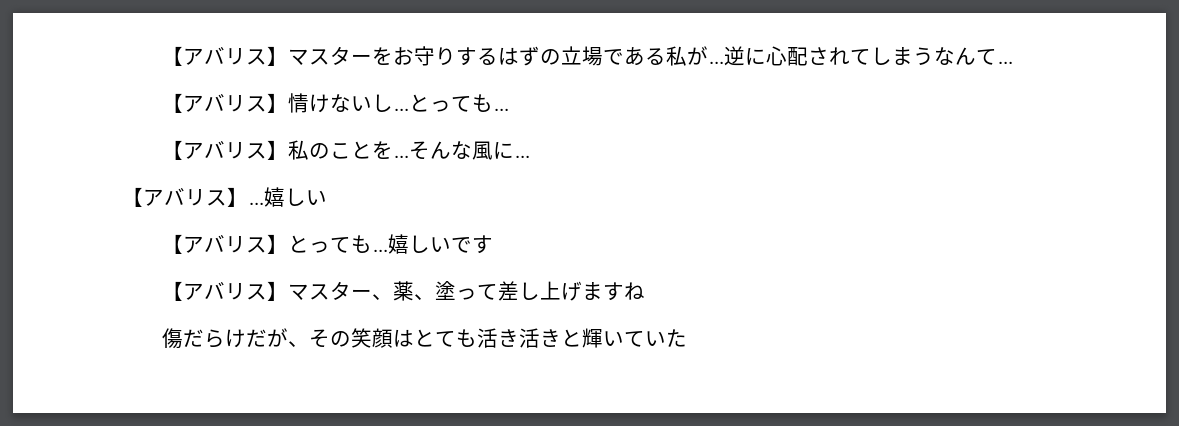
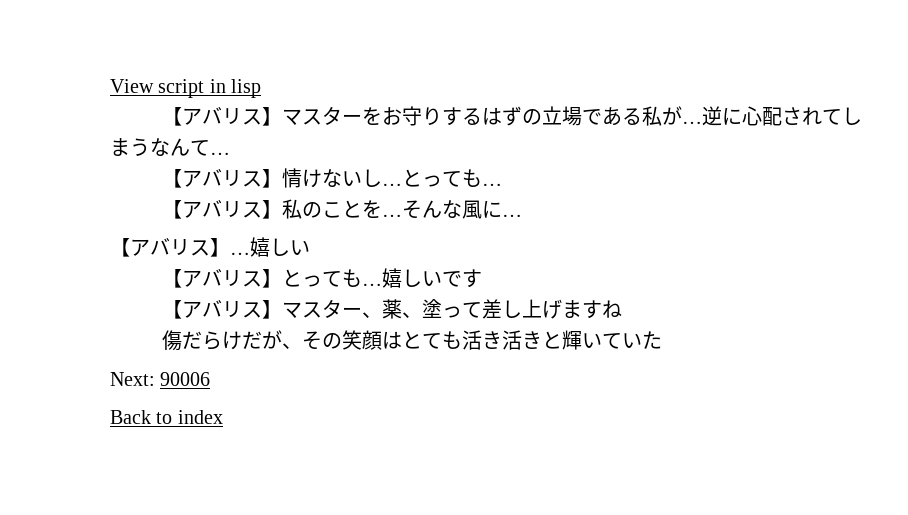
+ View script in lisp
+ Next: 90006
+ Back to index

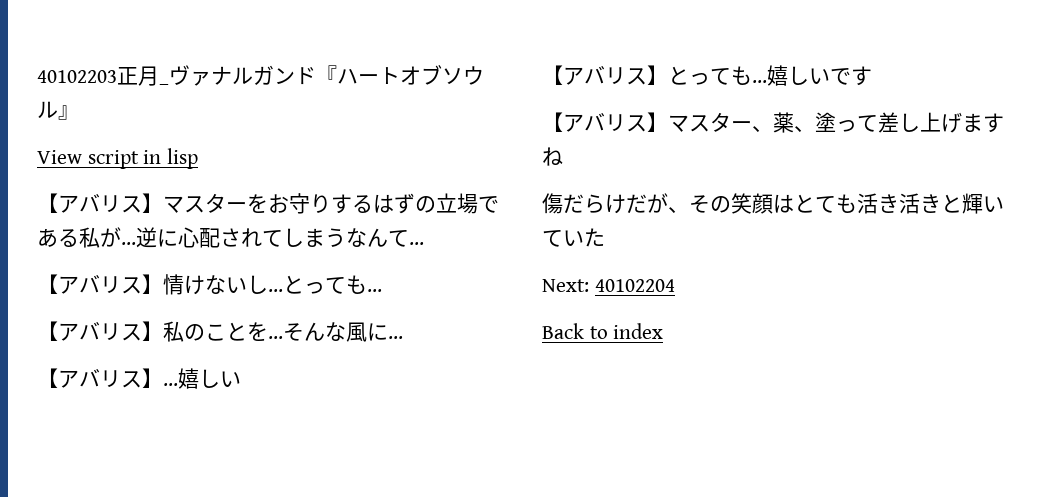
+ 40102203正月_ヴァナルガンド『ハートオブソウル』
- Next: 90006
+ Next: 40102204

